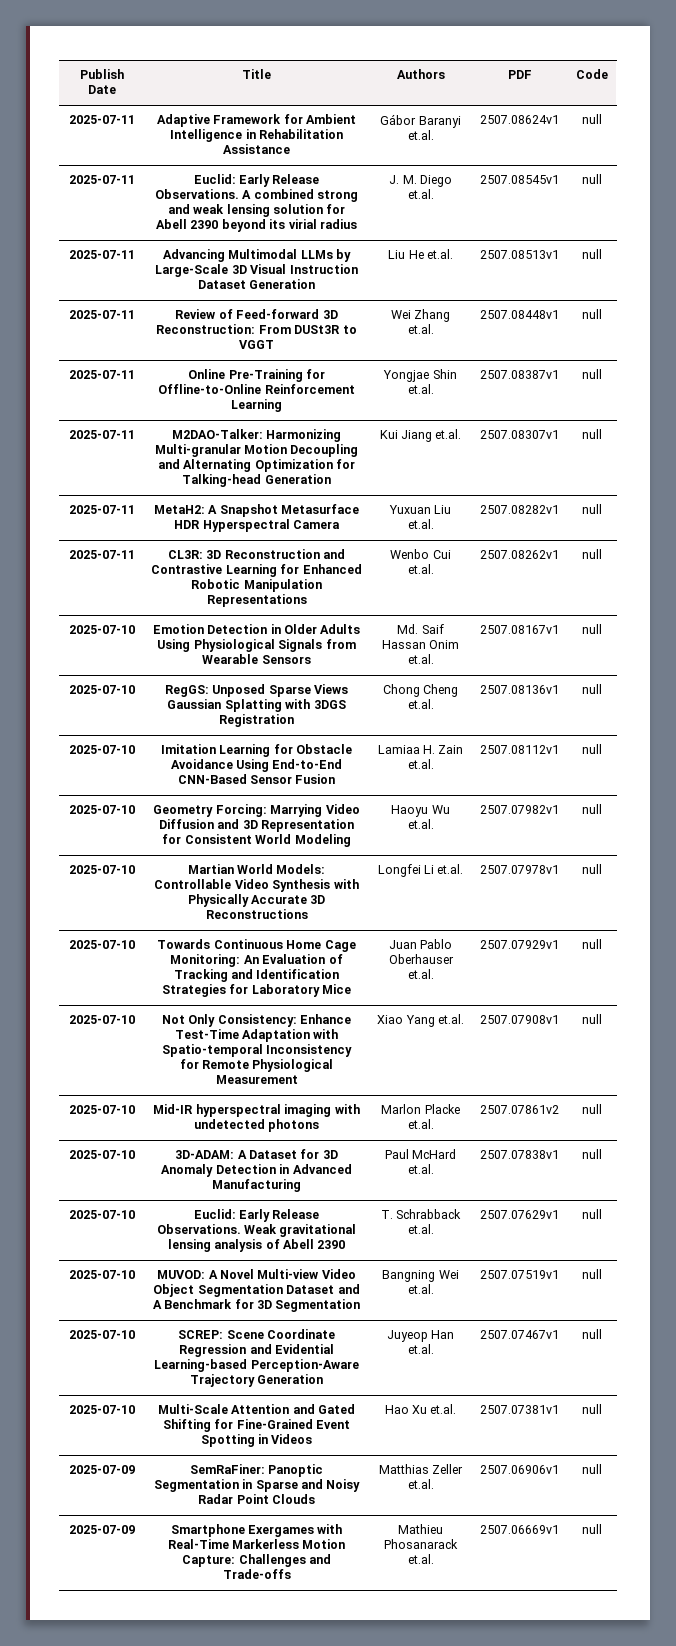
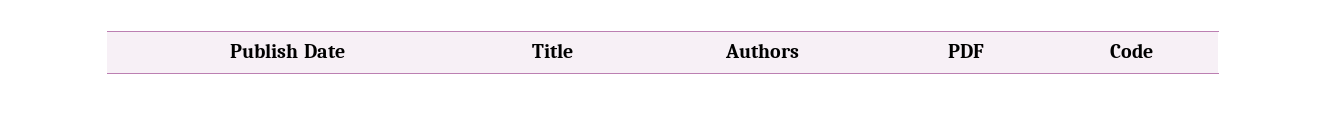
- 2025-07-11 | Adaptive Framework for Ambient Intelligence in Rehabilitation Assistance | Gábor Baranyi et.al. | 2507.08624v1 | null
- 2025-07-11 | Euclid: Early Release Observations. A combined strong and weak lensing solution for Abell 2390 beyond its virial radius | J. M. Diego et.al. | 2507.08545v1 | null
- 2025-07-11 | Advancing Multimodal LLMs by Large-Scale 3D Visual Instruction Dataset Generation | Liu He et.al. | 2507.08513v1 | null
- 2025-07-11 | Review of Feed-forward 3D Reconstruction: From DUSt3R to VGGT | Wei Zhang et.al. | 2507.08448v1 | null
- 2025-07-11 | Online Pre-Training for Offline-to-Online Reinforcement Learning | Yongjae Shin et.al. | 2507.08387v1 | null
- 2025-07-11 | M2DAO-Talker: Harmonizing Multi-granular Motion Decoupling and Alternating Optimization for Talking-head Generation | Kui Jiang et.al. | 2507.08307v1 | null
- 2025-07-11 | MetaH2: A Snapshot Metasurface HDR Hyperspectral Camera | Yuxuan Liu et.al. | 2507.08282v1 | null
- 2025-07-11 | CL3R: 3D Reconstruction and Contrastive Learning for Enhanced Robotic Manipulation Representations | Wenbo Cui et.al. | 2507.08262v1 | null
- 2025-07-10 | Emotion Detection in Older Adults Using Physiological Signals from Wearable Sensors | Md. Saif Hassan Onim et.al. | 2507.08167v1 | null
- 2025-07-10 | RegGS: Unposed Sparse Views Gaussian Splatting with 3DGS Registration | Chong Cheng et.al. | 2507.08136v1 | null
- 2025-07-10 | Imitation Learning for Obstacle Avoidance Using End-to-End CNN-Based Sensor Fusion | Lamiaa H. Zain et.al. | 2507.08112v1 | null
- 2025-07-10 | Geometry Forcing: Marrying Video Diffusion and 3D Representation for Consistent World Modeling | Haoyu Wu et.al. | 2507.07982v1 | null
- 2025-07-10 | Martian World Models: Controllable Video Synthesis with Physically Accurate 3D Reconstructions | Longfei Li et.al. | 2507.07978v1 | null
- 2025-07-10 | Towards Continuous Home Cage Monitoring: An Evaluation of Tracking and Identification Strategies for Laboratory Mice | Juan Pablo Oberhauser et.al. | 2507.07929v1 | null
- 2025-07-10 | Not Only Consistency: Enhance Test-Time Adaptation with Spatio-temporal Inconsistency for Remote Physiological Measurement | Xiao Yang et.al. | 2507.07908v1 | null
- 2025-07-10 | Mid-IR hyperspectral imaging with undetected photons | Marlon Placke et.al. | 2507.07861v2 | null
- 2025-07-10 | 3D-ADAM: A Dataset for 3D Anomaly Detection in Advanced Manufacturing | Paul McHard et.al. | 2507.07838v1 | null
- 2025-07-10 | Euclid: Early Release Observations. Weak gravitational lensing analysis of Abell 2390 | T. Schrabback et.al. | 2507.07629v1 | null
- 2025-07-10 | MUVOD: A Novel Multi-view Video Object Segmentation Dataset and A Benchmark for 3D Segmentation | Bangning Wei et.al. | 2507.07519v1 | null
- 2025-07-10 | SCREP: Scene Coordinate Regression and Evidential Learning-based Perception-Aware Trajectory Generation | Juyeop Han et.al. | 2507.07467v1 | null
- 2025-07-10 | Multi-Scale Attention and Gated Shifting for Fine-Grained Event Spotting in Videos | Hao Xu et.al. | 2507.07381v1 | null
- 2025-07-09 | SemRaFiner: Panoptic Segmentation in Sparse and Noisy Radar Point Clouds | Matthias Zeller et.al. | 2507.06906v1 | null
- 2025-07-09 | Smartphone Exergames with Real-Time Markerless Motion Capture: Challenges and Trade-offs | Mathieu Phosanarack et.al. | 2507.06669v1 | null

